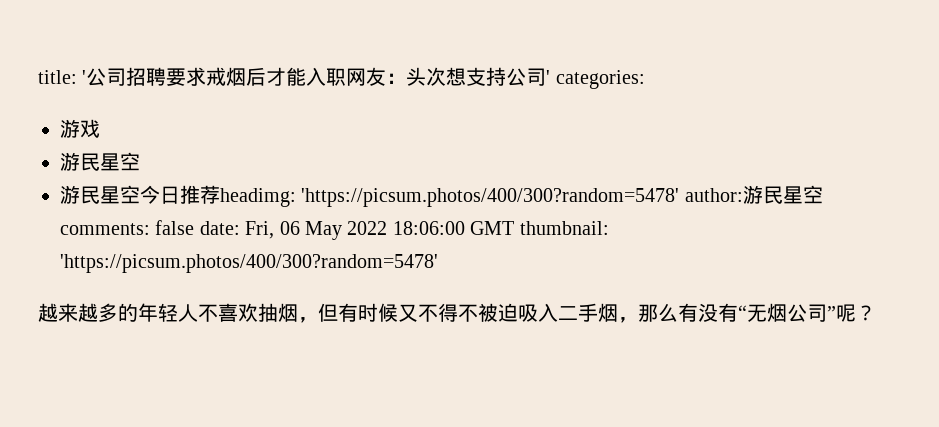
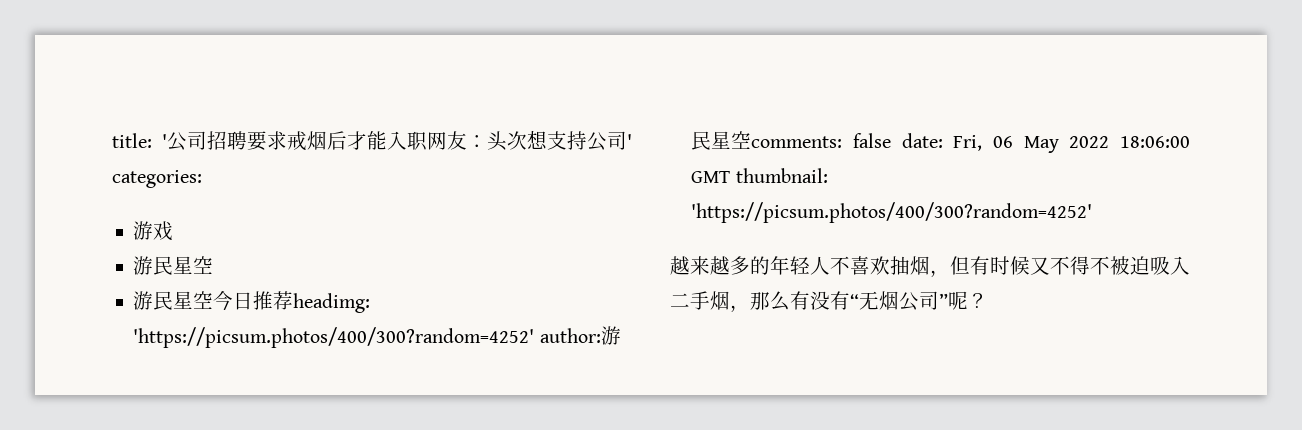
- 游民星空今日推荐headimg: 'https://picsum.photos/400/300?random=5478' author:游民星空comments: false date: Fri, 06 May 2022 18:06:00 GMT thumbnail: 'https://picsum.photos/400/300?random=5478'
+ 游民星空今日推荐headimg: 'https://picsum.photos/400/300?random=4252' author:游民星空comments: false date: Fri, 06 May 2022 18:06:00 GMT thumbnail: 'https://picsum.photos/400/300?random=4252'

